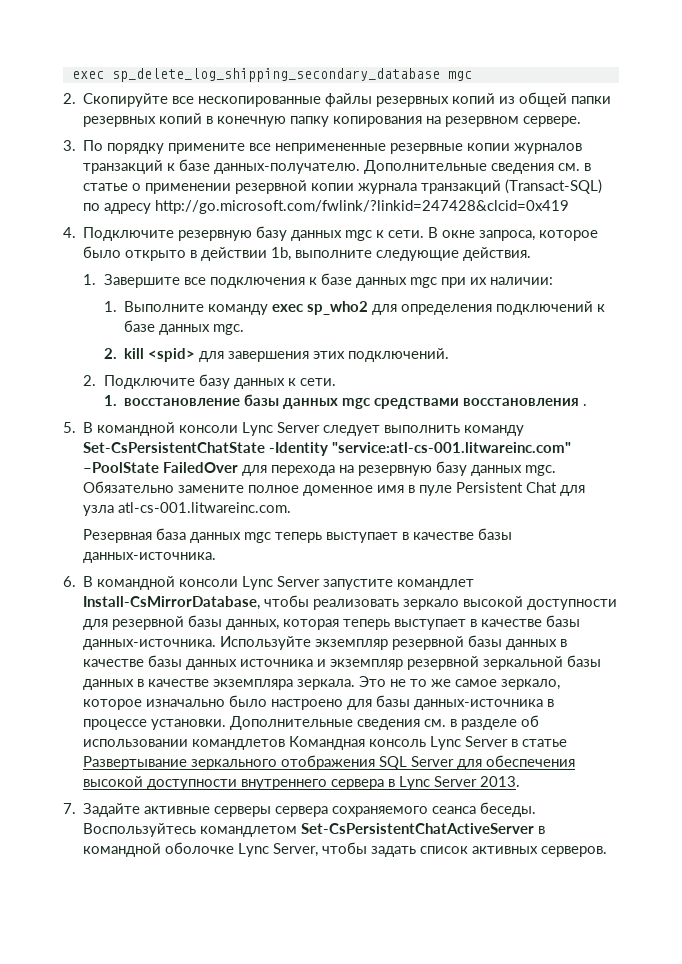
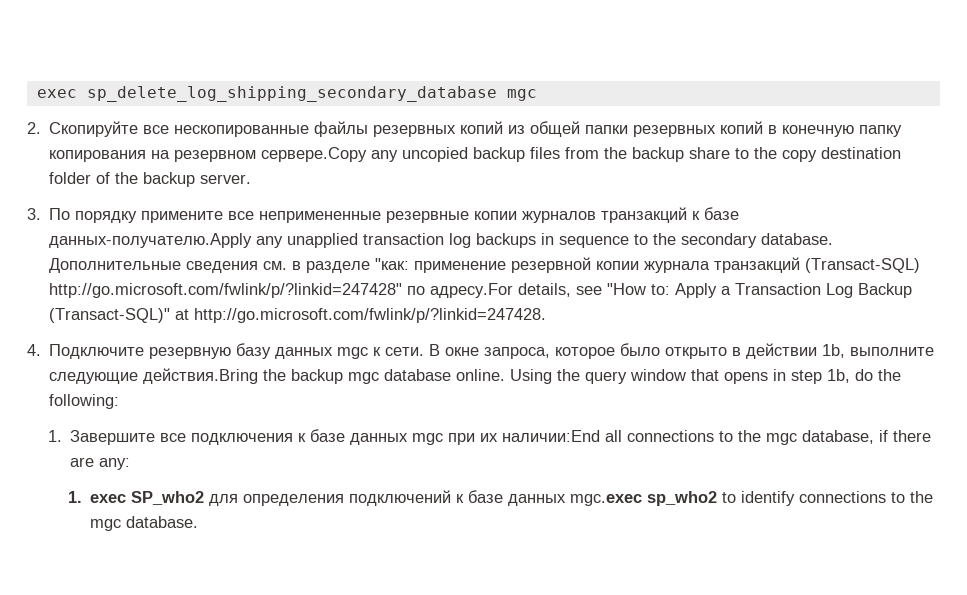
- 2. Скопируйте все нескопированные файлы резервных копий из общей папки резервных копий в конечную папку копирования на резервном сервере.
+ 2. Скопируйте все нескопированные файлы резервных копий из общей папки резервных копий в конечную папку копирования на резервном сервере.Copy any uncopied backup files from the backup share to the copy destination folder of the backup server.
- 3. По порядку примените все непримененные резервные копии журналов транзакций к базе данных-получателю. Дополнительные сведения см. в статье о применении резервной копии журнала транзакций (Transact-SQL) по адресу http://go.microsoft.com/fwlink/?linkid=247428&clcid=0x419
+ 3. По порядку примените все непримененные резервные копии журналов транзакций к базе данных-получателю.Apply any unapplied transaction log backups in sequence to the secondary database. Дополнительные сведения см. в разделе "как: применение резервной копии журнала транзакций (Transact-SQL) http://go.microsoft.com/fwlink/p/?linkid=247428" по адресу.For details, see "How to: Apply a Transaction Log Backup (Transact-SQL)" at http://go.microsoft.com/fwlink/p/?linkid=247428.
- В окне запроса, которое было открыто в действии 1b, выполните следующие действия.
+ В окне запроса, которое было открыто в действии 1b, выполните следующие действия.Bring the backup mgc database online. Using the query window that opens in step 1b, do the following:
- 1. Завершите все подключения к базе данных mgc при их наличии:
- 1. Выполните команду exec sp_who2 для определения подключений к базе данных mgc.
- 2. kill <spid> для завершения этих подключений.
- 2. Подключите базу данных к сети.
- 1. восстановление базы данных mgc средствами восстановления .
- 5. В командной консоли Lync Server следует выполнить команду Set-CsPersistentChatState -Identity "service:atl-cs-001.litwareinc.com" –PoolState FailedOver для перехода на резервную базу данных mgc. Обязательно замените полное доменное имя в пуле Persistent Chat для узла atl-cs-001.litwareinc.com.
- Резервная база данных mgc теперь выступает в качестве базы данных-источника.
- 6. В командной консоли Lync Server запустите командлет Install-CsMirrorDatabase, чтобы реализовать зеркало высокой доступности для резервной базы данных, которая теперь выступает в качестве базы данных-источника. Используйте экземпляр резервной базы данных в качестве базы данных источника и экземпляр резервной зеркальной базы данных в качестве экземпляра зеркала. Это не то же самое зеркало, которое изначально было настроено для базы данных-источника в процессе установки. Дополнительные сведения см. в разделе об использовании командлетов Командная консоль Lync Server в статье Развертывание зеркального отображения SQL Server для обеспечения высокой доступности внутреннего сервера в Lync Server 2013.
- 7. Задайте активные серверы сервера сохраняемого сеанса беседы. Воспользуйтесь командлетом Set-CsPersistentChatActiveServer в командной оболочке Lync Server, чтобы задать список активных серверов.
+ 1. Завершите все подключения к базе данных mgc при их наличии:End all connections to the mgc database, if there are any:
+ 1. exec SP_who2 для определения подключений к базе данных mgc.exec sp_who2 to identify connections to the mgc database.

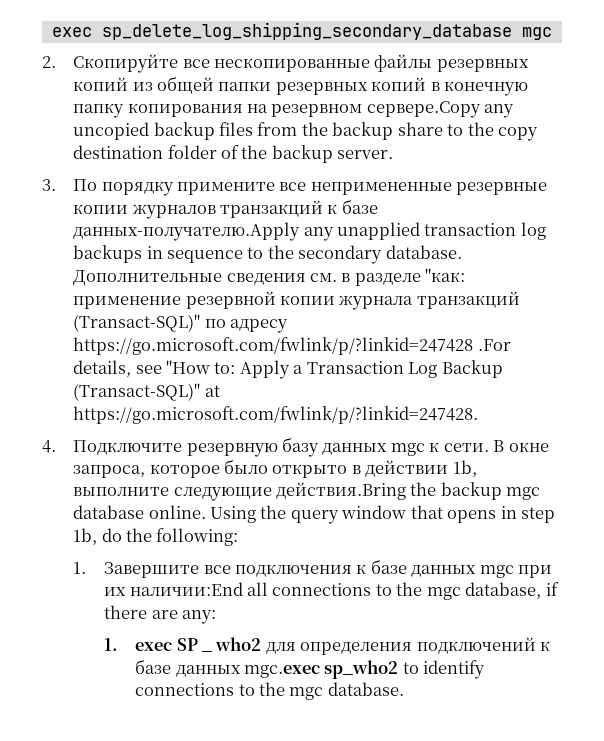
- Дополнительные сведения см. в разделе "как: применение резервной копии журнала транзакций (Transact-SQL) http://go.microsoft.com/fwlink/p/?linkid=247428" по адресу.For details, see "How to: Apply a Transaction Log Backup (Transact-SQL)" at http://go.microsoft.com/fwlink/p/?linkid=247428.
+ Дополнительные сведения см. в разделе "как: применение резервной копии журнала транзакций (Transact-SQL)" по адресу https://go.microsoft.com/fwlink/p/?linkid=247428 .For details, see "How to: Apply a Transaction Log Backup (Transact-SQL)" at https://go.microsoft.com/fwlink/p/?linkid=247428.
- 1. exec SP_who2 для определения подключений к базе данных mgc.exec sp_who2 to identify connections to the mgc database.
+ 1. exec SP _ who2 для определения подключений к базе данных mgc.exec sp_who2 to identify connections to the mgc database.

